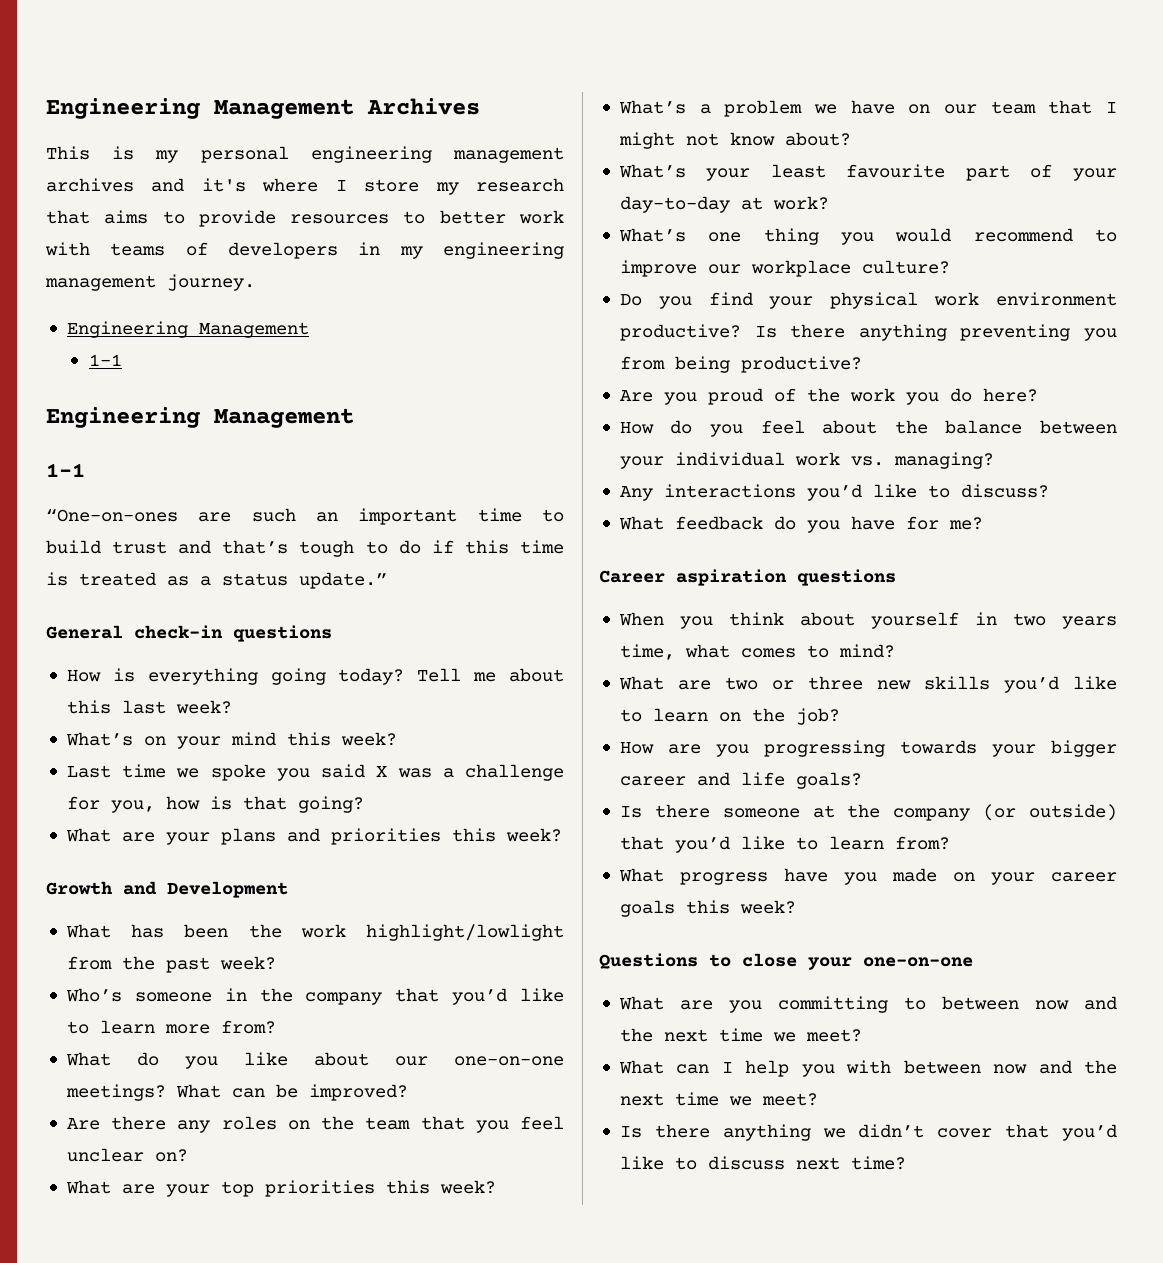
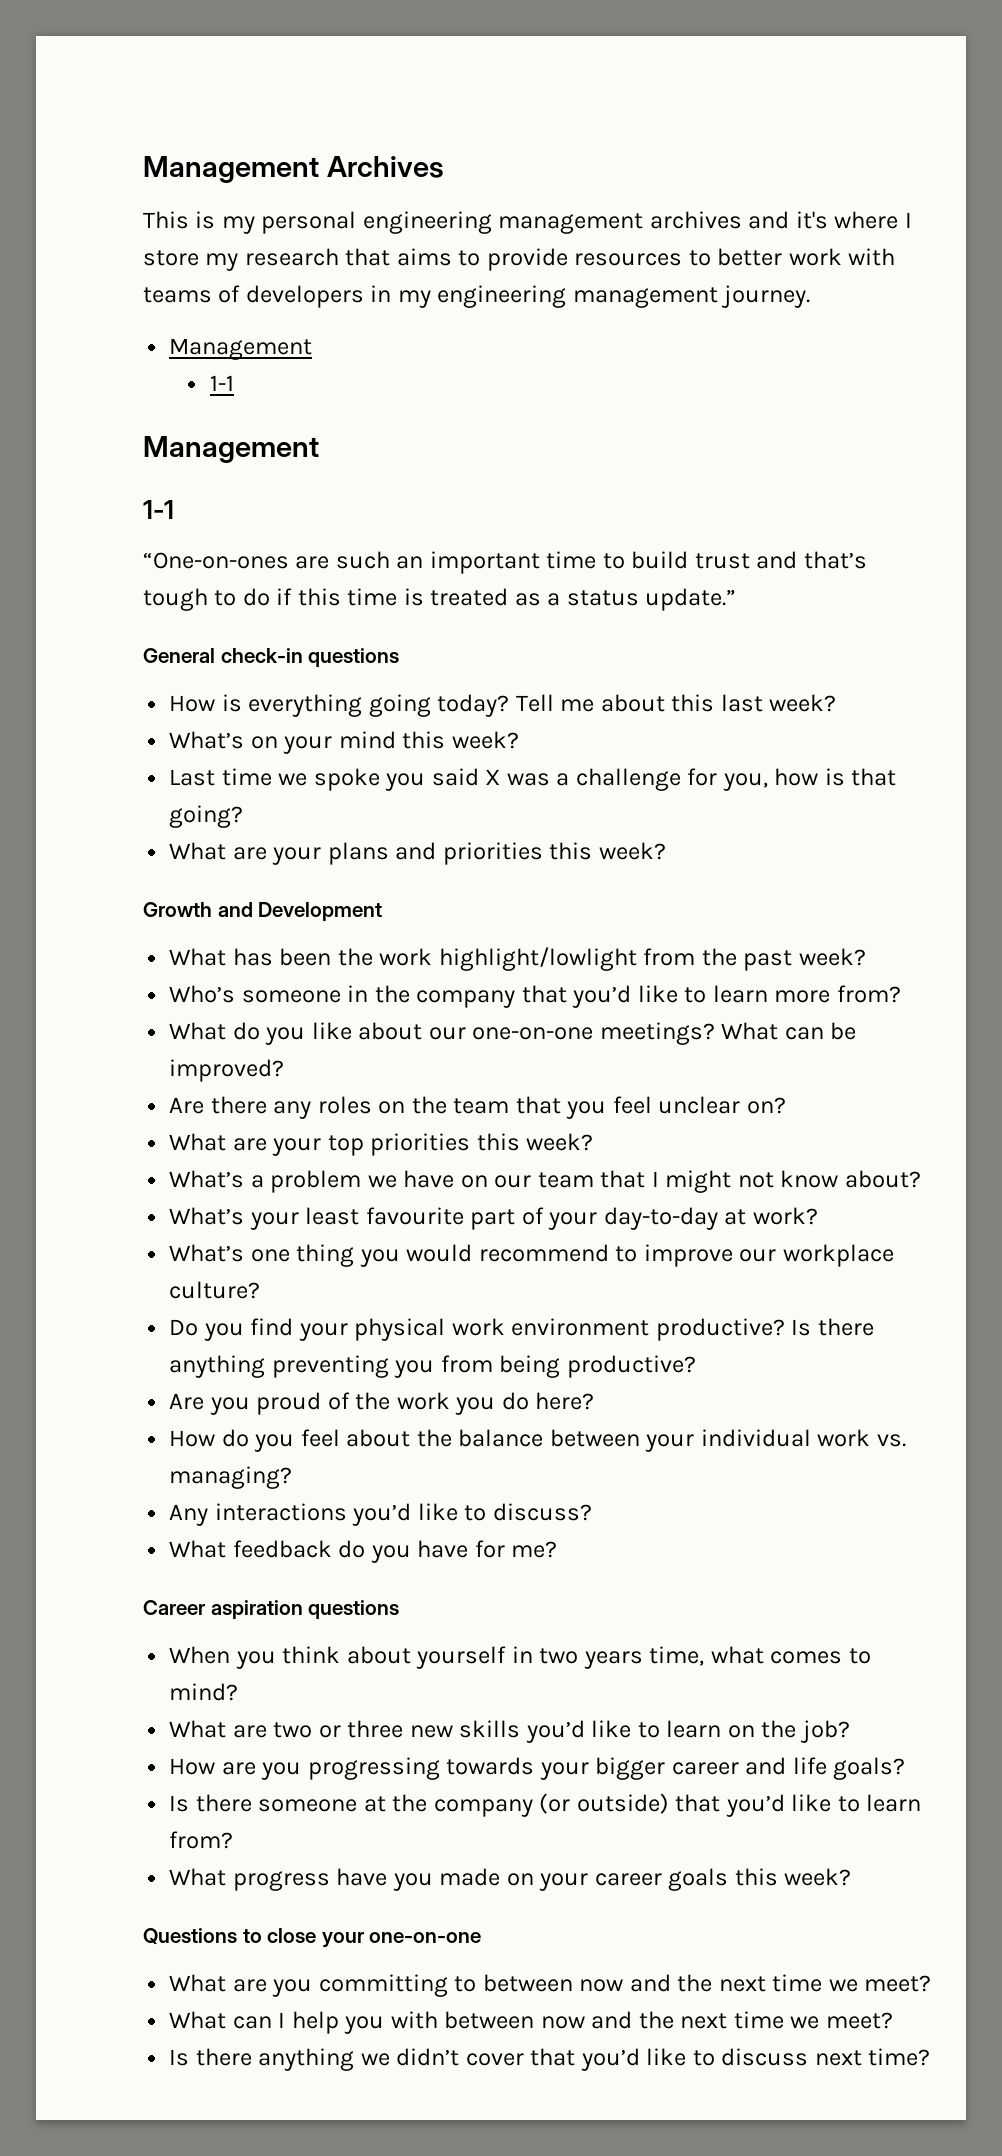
- Engineering Management Archives
+ Management Archives
  This is my personal engineering management archives and it's where I store my research that aims to provide resources to better work with teams of developers in my engineering management journey.
- Engineering Management
+ Management
  1-1
- Engineering Management
+ Management

